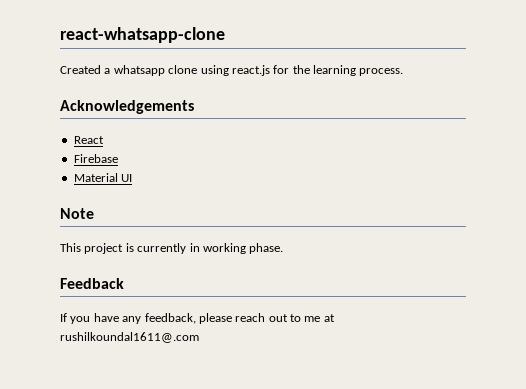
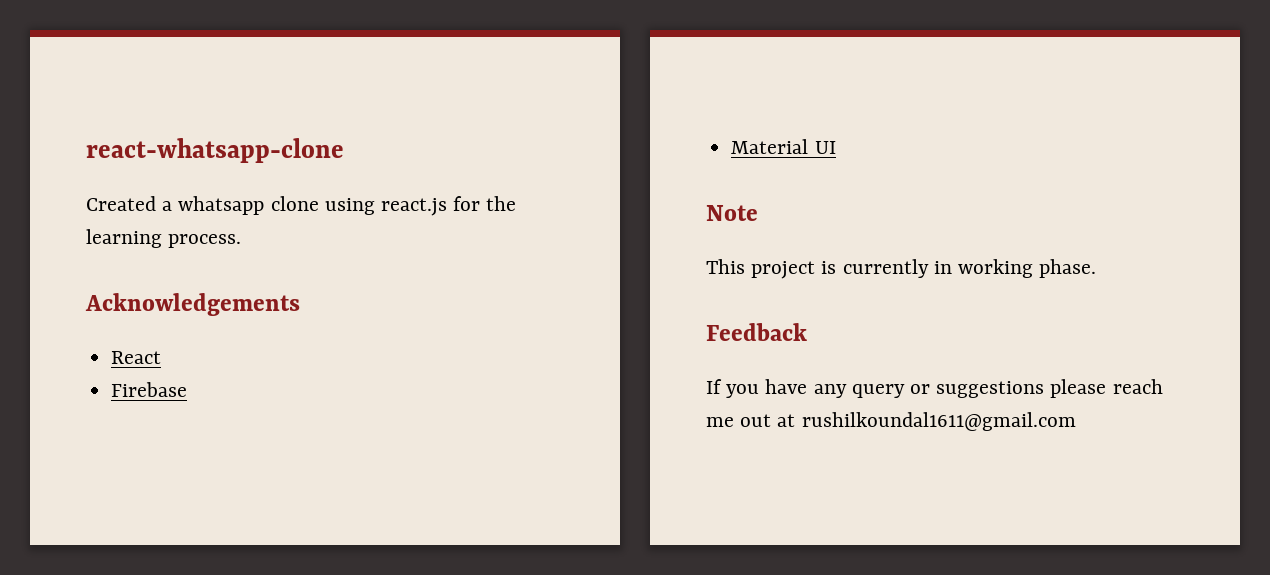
- If you have any feedback, please reach out to me at rushilkoundal1611@.com
+ If you have any query or suggestions please reach me out at rushilkoundal1611@gmail.com

